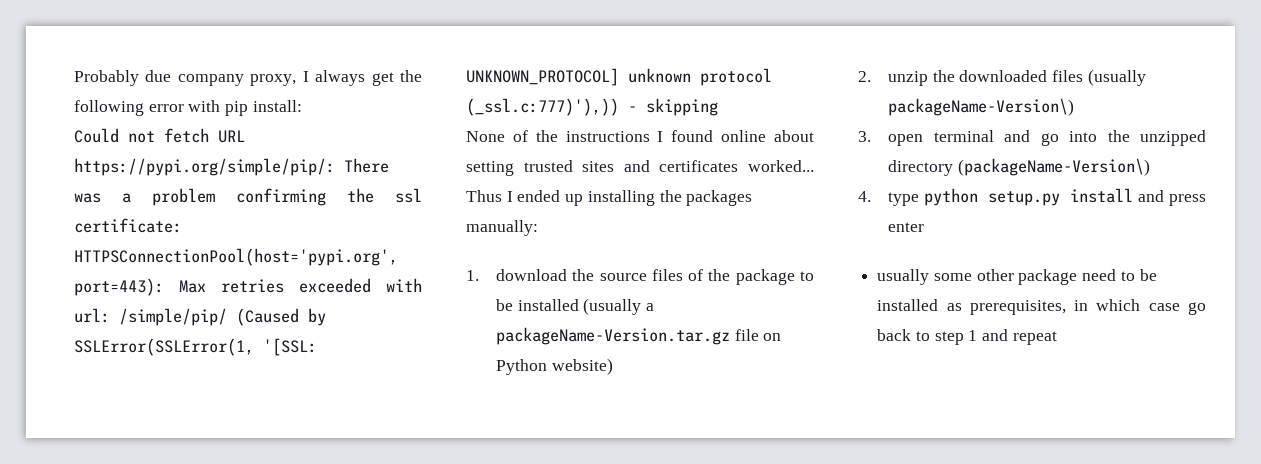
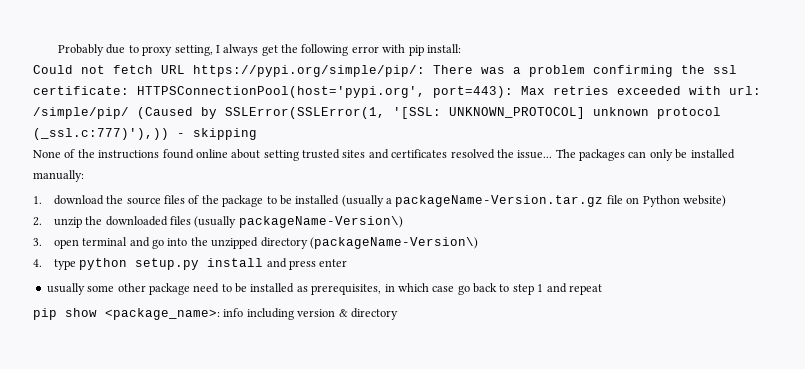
- Probably due company proxy, I always get the following error with pip install:
+ Probably due to proxy setting, I always get the following error with pip install:
- None of the instructions I found online about setting trusted sites and certificates worked... Thus I ended up installing the packages manually:
+ None of the instructions found online about setting trusted sites and certificates resolved the issue... The packages can only be installed manually:
+ pip show <package_name>: info including version & directory

